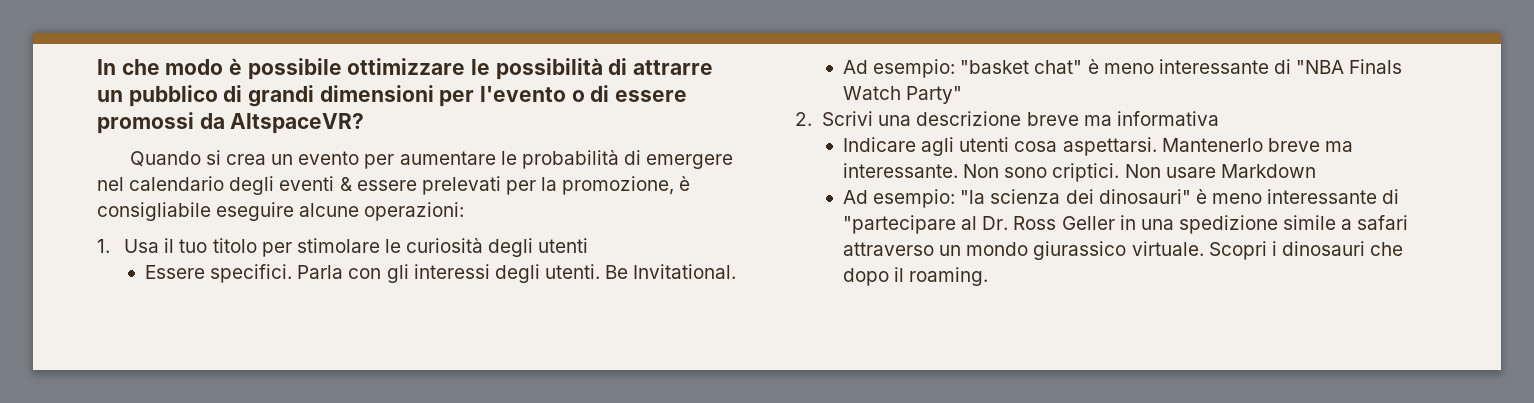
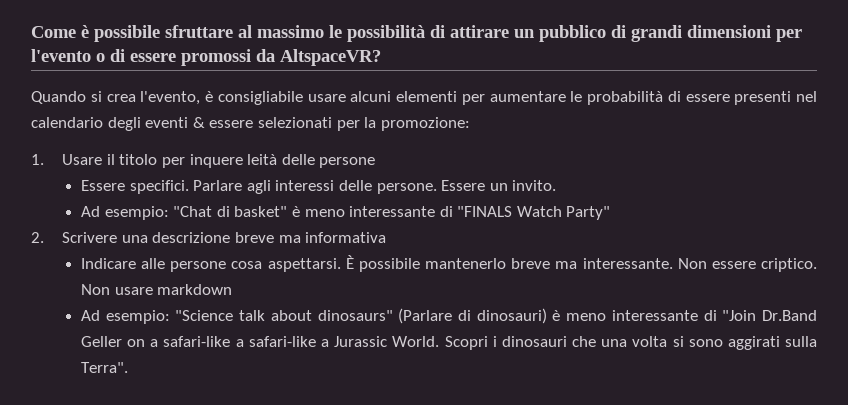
- In che modo è possibile ottimizzare le possibilità di attrarre un pubblico di grandi dimensioni per l'evento o di essere promossi da AltspaceVR?
+ Come è possibile sfruttare al massimo le possibilità di attirare un pubblico di grandi dimensioni per l'evento o di essere promossi da AltspaceVR?
- Quando si crea un evento per aumentare le probabilità di emergere nel calendario degli eventi & essere prelevati per la promozione, è consigliabile eseguire alcune operazioni:
- 1. Usa il tuo titolo per stimolare le curiosità degli utenti
- Essere specifici. Parla con gli interessi degli utenti. Be Invitational.
- Ad esempio: "basket chat" è meno interessante di "NBA Finals Watch Party"
+ Quando si crea l'evento, è consigliabile usare alcuni elementi per aumentare le probabilità di essere presenti nel calendario degli eventi & essere selezionati per la promozione:
+ 1. Usare il titolo per inquere leità delle persone
+ Essere specifici. Parlare agli interessi delle persone. Essere un invito.
+ Ad esempio: "Chat di basket" è meno interessante di "FINALS Watch Party"
- 2. Scrivi una descrizione breve ma informativa
+ 2. Scrivere una descrizione breve ma informativa
- Indicare agli utenti cosa aspettarsi. Mantenerlo breve ma interessante.
+ Indicare alle persone cosa aspettarsi. È possibile mantenerlo breve ma interessante.
- Non sono criptici.
+ Non essere criptico.
- Non usare Markdown
- Ad esempio: "la scienza dei dinosauri" è meno interessante di "partecipare al Dr. Ross Geller in una spedizione simile a safari attraverso un mondo giurassico virtuale. Scopri i dinosauri che dopo il roaming.
+ Non usare markdown
+ Ad esempio: "Science talk about dinosaurs" (Parlare di dinosauri) è meno interessante di "Join Dr.Band Geller on a safari-like a safari-like a Jurassic World. Scopri i dinosauri che una volta si sono aggirati sulla Terra".

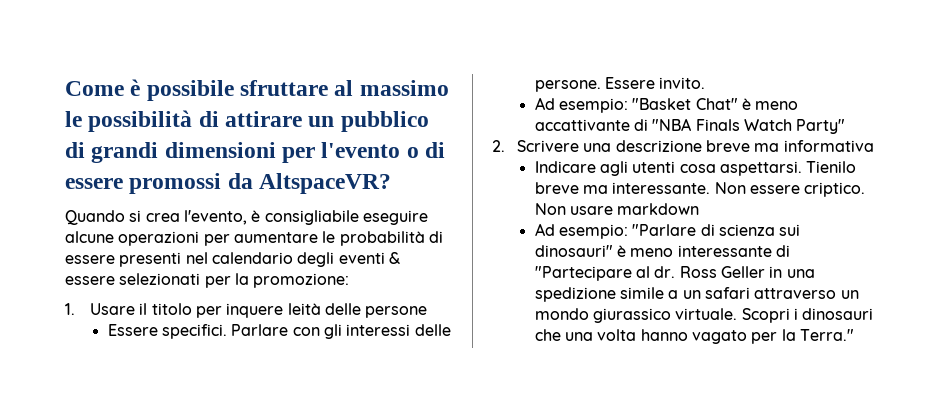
- Quando si crea l'evento, è consigliabile usare alcuni elementi per aumentare le probabilità di essere presenti nel calendario degli eventi & essere selezionati per la promozione:
+ Quando si crea l'evento, è consigliabile eseguire alcune operazioni per aumentare le probabilità di essere presenti nel calendario degli eventi & essere selezionati per la promozione:
- Parlare agli interessi delle persone.
+ Parlare con gli interessi delle persone.
- Essere un invito.
+ Essere invito.
- Ad esempio: "Chat di basket" è meno interessante di "FINALS Watch Party"
+ Ad esempio: "Basket Chat" è meno accattivante di "NBA Finals Watch Party"
- Indicare alle persone cosa aspettarsi. È possibile mantenerlo breve ma interessante.
+ Indicare agli utenti cosa aspettarsi. Tienilo breve ma interessante.
- Ad esempio: "Science talk about dinosaurs" (Parlare di dinosauri) è meno interessante di "Join Dr.Band Geller on a safari-like a safari-like a Jurassic World.
+ Ad esempio: "Parlare di scienza sui dinosauri" è meno interessante di "Partecipare al dr. Ross Geller in una spedizione simile a un safari attraverso un mondo giurassico virtuale.
- Scopri i dinosauri che una volta si sono aggirati sulla Terra".
+ Scopri i dinosauri che una volta hanno vagato per la Terra."

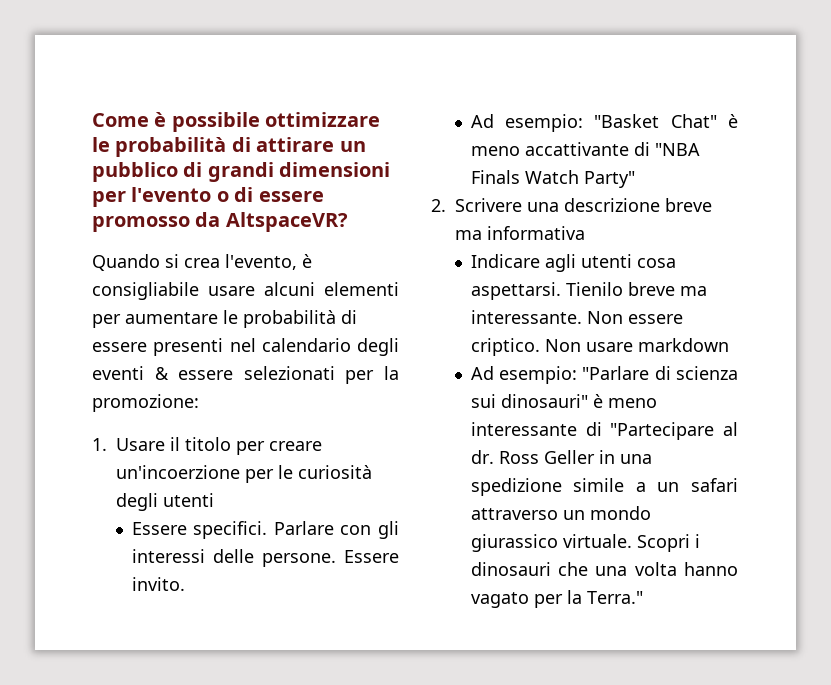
- Come è possibile sfruttare al massimo le possibilità di attirare un pubblico di grandi dimensioni per l'evento o di essere promossi da AltspaceVR?
+ Come è possibile ottimizzare le probabilità di attirare un pubblico di grandi dimensioni per l'evento o di essere promosso da AltspaceVR?
- Quando si crea l'evento, è consigliabile eseguire alcune operazioni per aumentare le probabilità di essere presenti nel calendario degli eventi & essere selezionati per la promozione:
+ Quando si crea l'evento, è consigliabile usare alcuni elementi per aumentare le probabilità di essere presenti nel calendario degli eventi & essere selezionati per la promozione:
- 1. Usare il titolo per inquere leità delle persone
+ 1. Usare il titolo per creare un'incoerzione per le curiosità degli utenti

